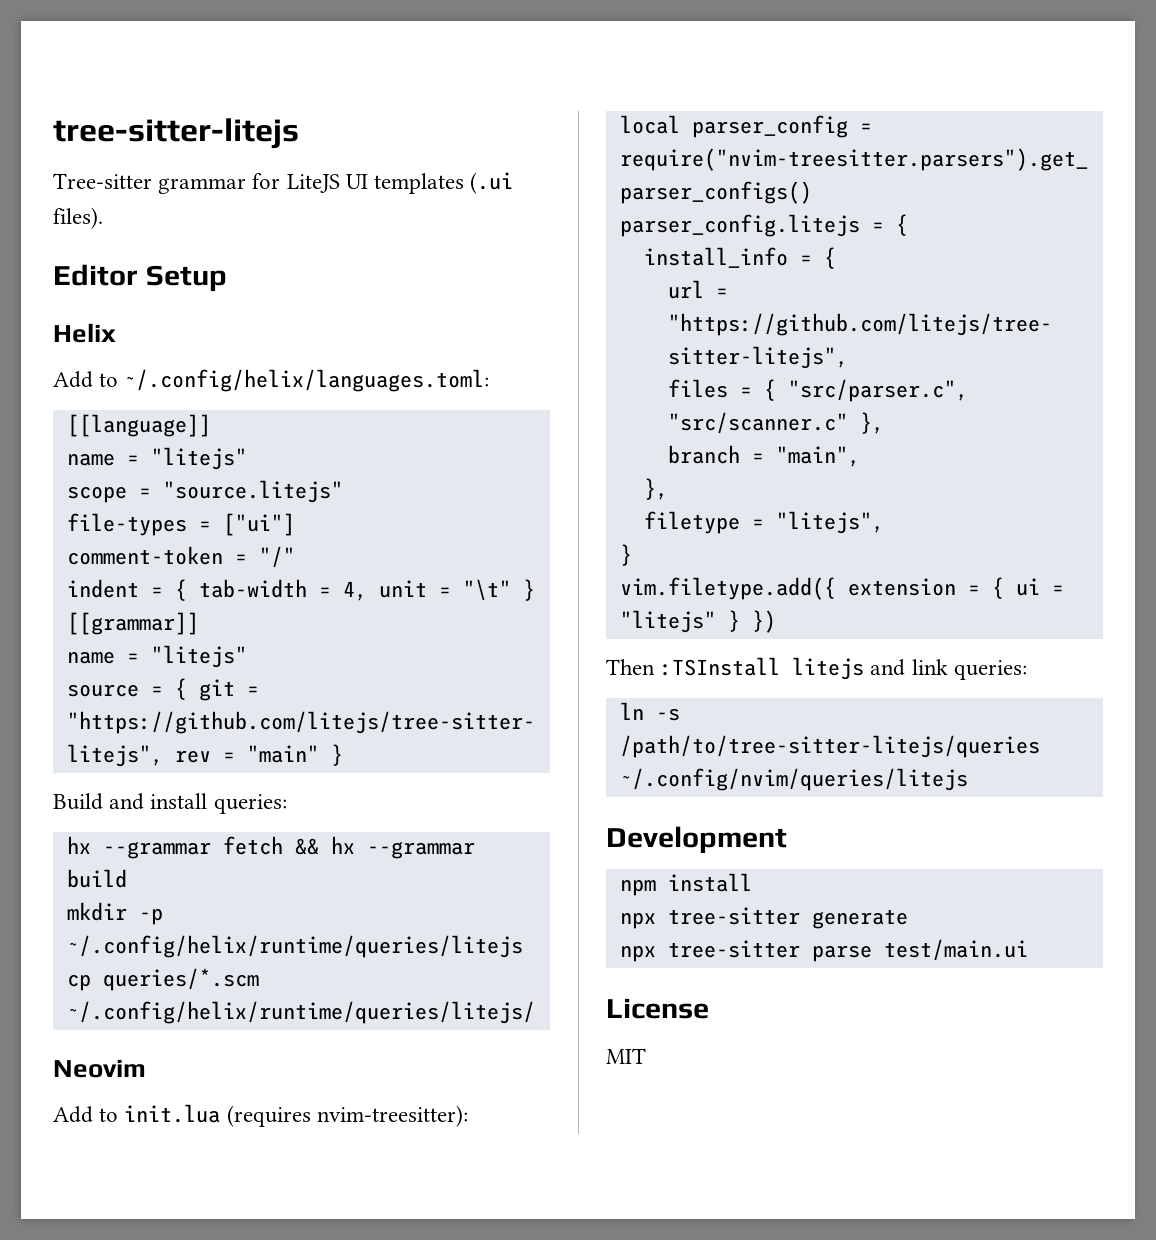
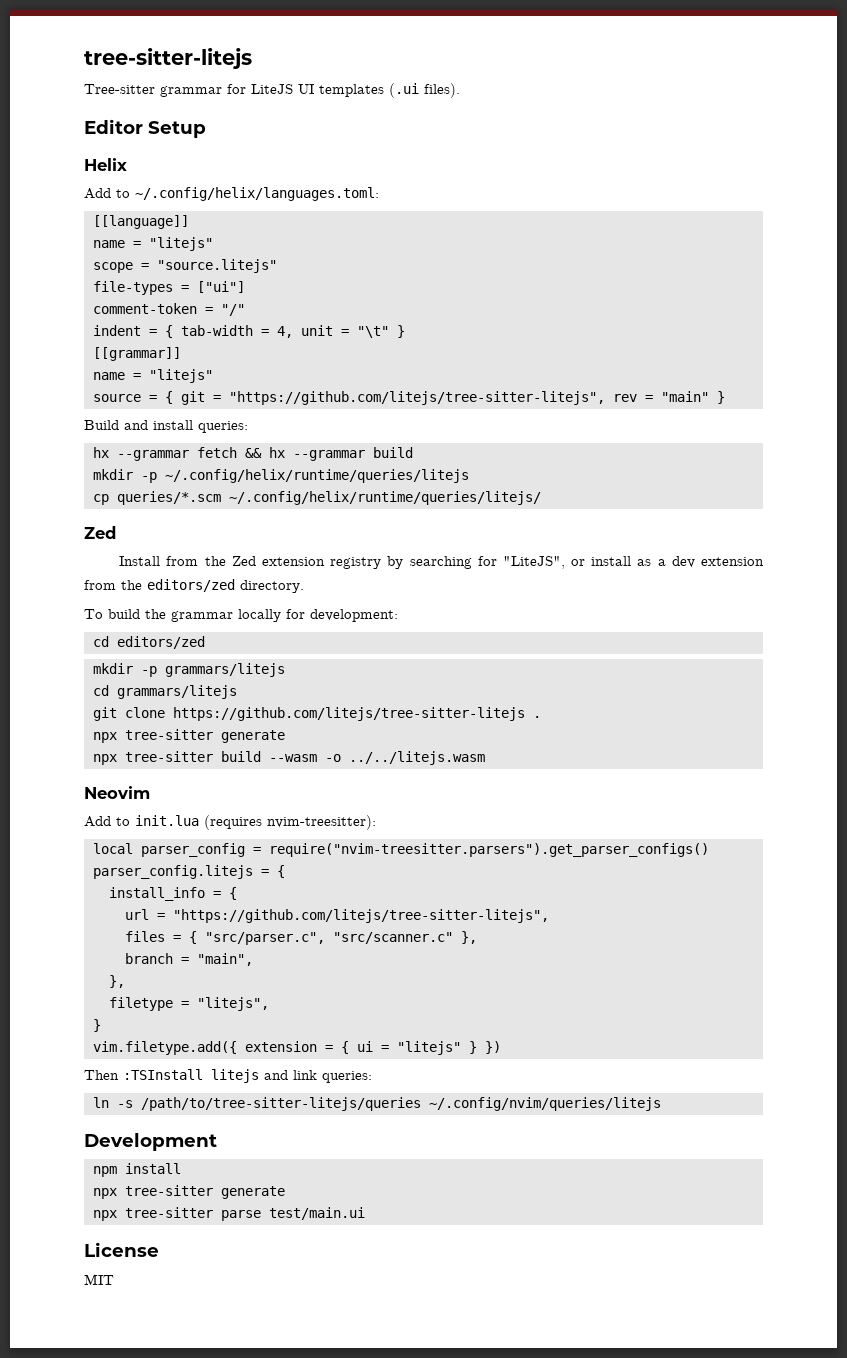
  cp queries/*.scm ~/.config/helix/runtime/queries/litejs/
+ Zed
+ Install from the Zed extension registry by searching for "LiteJS", or install as a dev extension from the editors/zed directory.
+ To build the grammar locally for development:
+ cd editors/zed
+ mkdir -p grammars/litejs
+ cd grammars/litejs
+ git clone https://github.com/litejs/tree-sitter-litejs .
+ npx tree-sitter generate
+ npx tree-sitter build --wasm -o ../../litejs.wasm

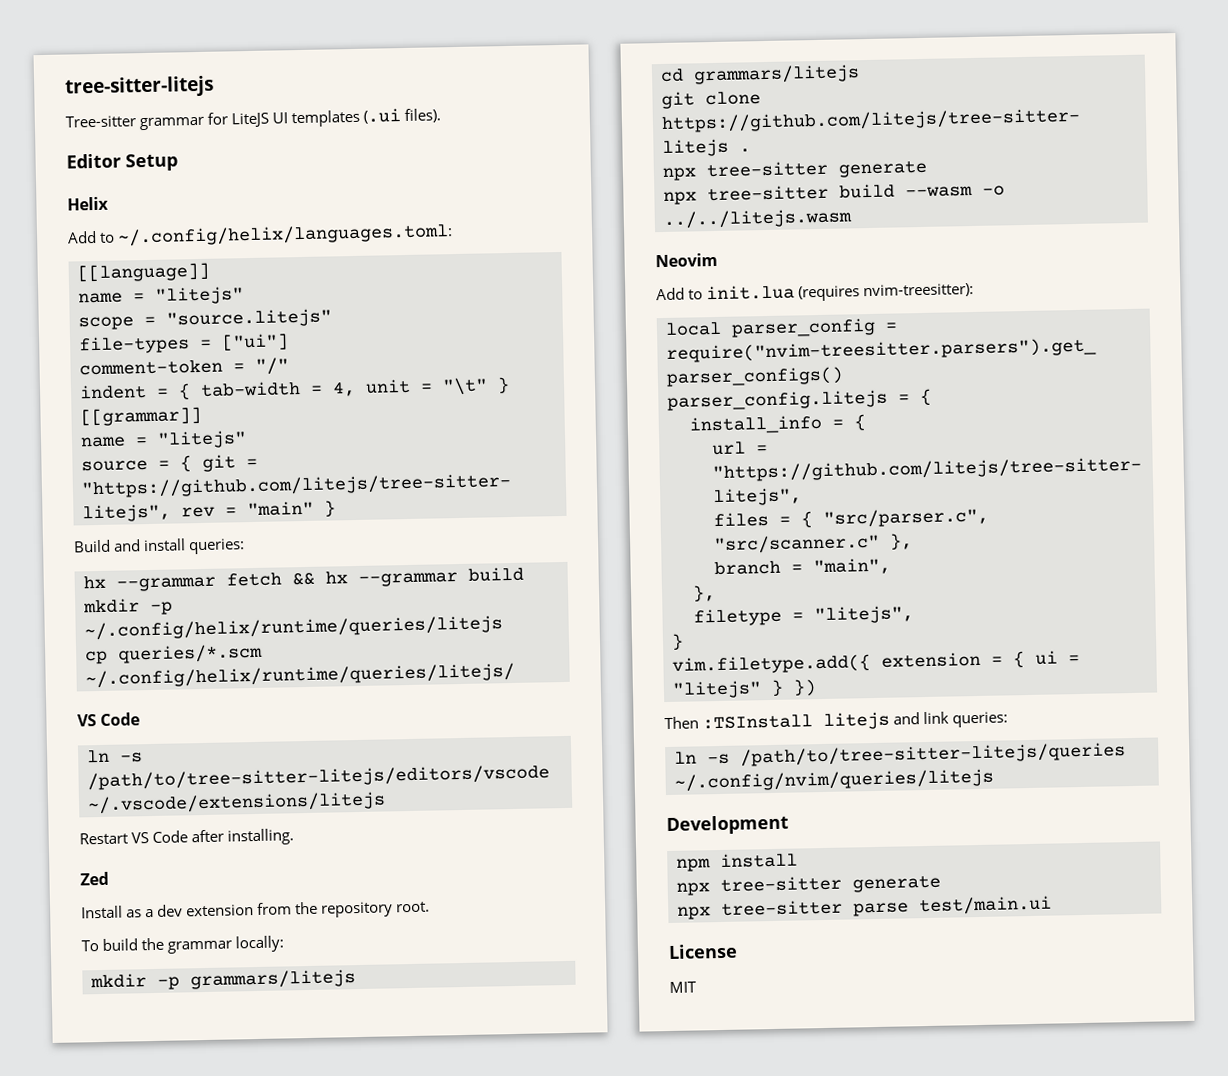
  cp queries/*.scm ~/.config/helix/runtime/queries/litejs/
+ VS Code
+ ln -s /path/to/tree-sitter-litejs/editors/vscode ~/.vscode/extensions/litejs
+ Restart VS Code after installing.
  Zed
- Install from the Zed extension registry by searching for "LiteJS", or install as a dev extension from the editors/zed directory.
+ Install as a dev extension from the repository root.
- To build the grammar locally for development:
- cd editors/zed
+ To build the grammar locally:

